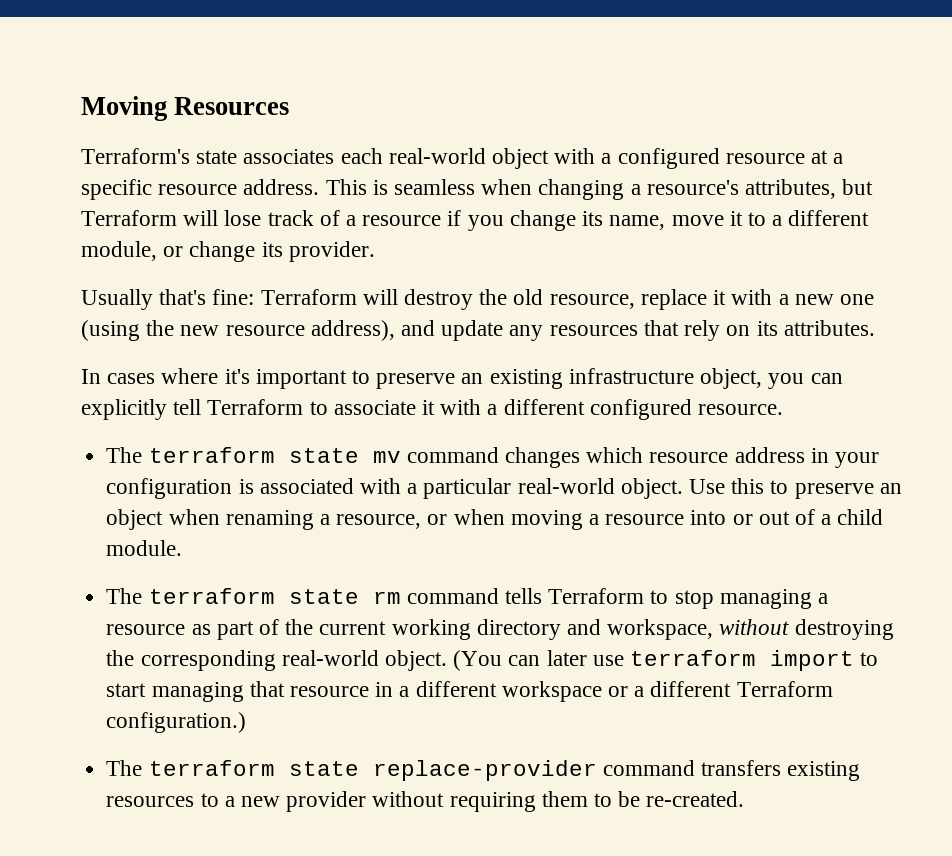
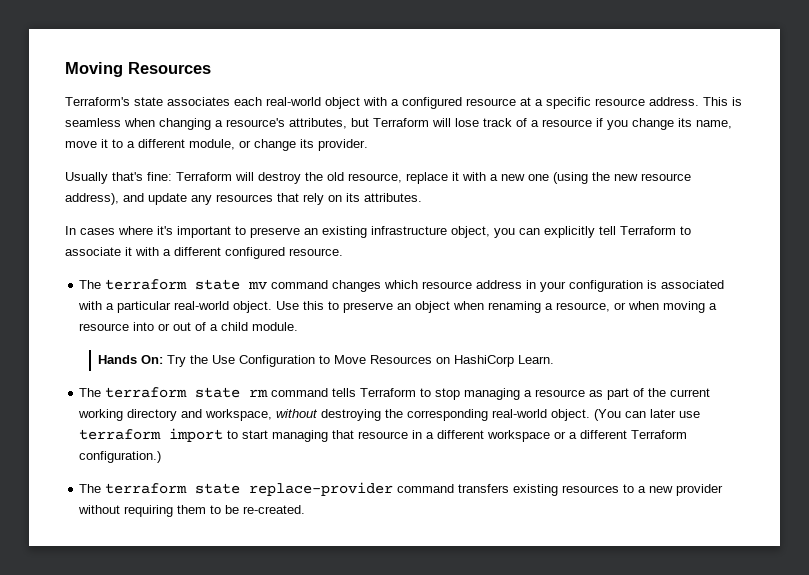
+ Hands On: Try the Use Configuration to Move Resources on HashiCorp Learn.

